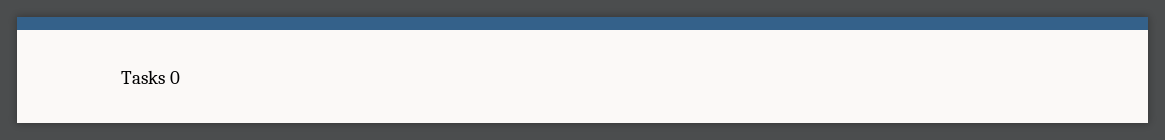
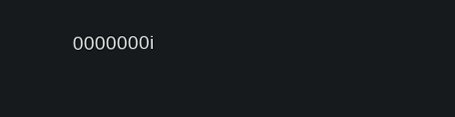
- Tasks 0
+ 0000000i

